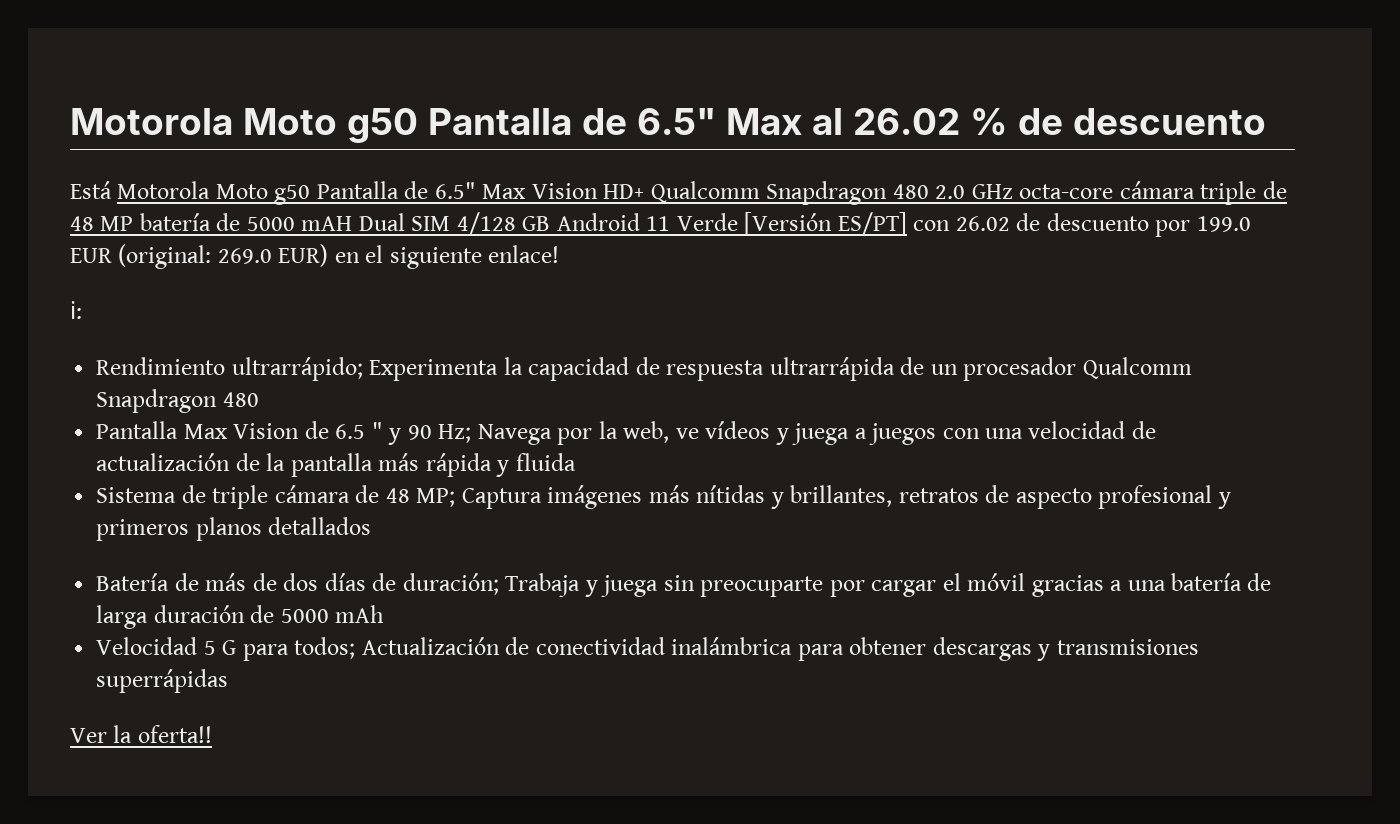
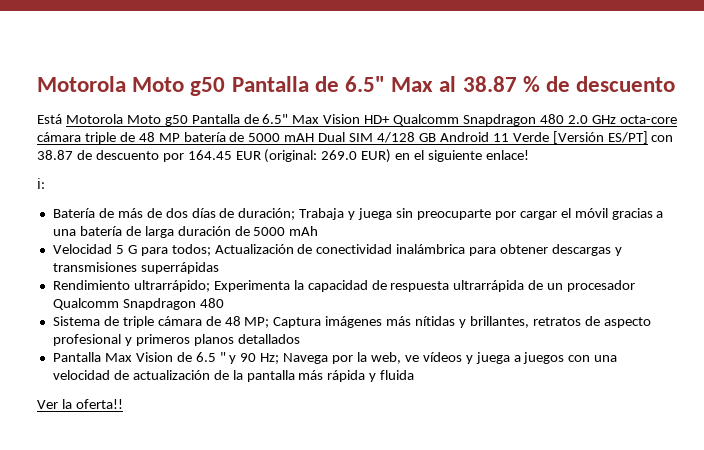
- Motorola Moto g50 Pantalla de 6.5" Max al 26.02 % de descuento
+ Motorola Moto g50 Pantalla de 6.5" Max al 38.87 % de descuento
- Está Motorola Moto g50 Pantalla de 6.5" Max Vision HD+ Qualcomm Snapdragon 480 2.0 GHz octa-core cámara triple de 48 MP batería de 5000 mAH Dual SIM 4/128 GB Android 11 Verde [Versión ES/PT] con 26.02 de descuento por 199.0 EUR (original: 269.0 EUR) en el siguiente enlace!
+ Está Motorola Moto g50 Pantalla de 6.5" Max Vision HD+ Qualcomm Snapdragon 480 2.0 GHz octa-core cámara triple de 48 MP batería de 5000 mAH Dual SIM 4/128 GB Android 11 Verde [Versión ES/PT] con 38.87 de descuento por 164.45 EUR (original: 269.0 EUR) en el siguiente enlace!
- Rendimiento ultrarrápido; Experimenta la capacidad de respuesta ultrarrápida de un procesador Qualcomm Snapdragon 480
- Pantalla Max Vision de 6.5 " y 90 Hz; Navega por la web, ve vídeos y juega a juegos con una velocidad de actualización de la pantalla más rápida y fluida
- Sistema de triple cámara de 48 MP; Captura imágenes más nítidas y brillantes, retratos de aspecto profesional y primeros planos detallados
+ Rendimiento ultrarrápido; Experimenta la capacidad de respuesta ultrarrápida de un procesador Qualcomm Snapdragon 480
+ Sistema de triple cámara de 48 MP; Captura imágenes más nítidas y brillantes, retratos de aspecto profesional y primeros planos detallados
+ Pantalla Max Vision de 6.5 " y 90 Hz; Navega por la web, ve vídeos y juega a juegos con una velocidad de actualización de la pantalla más rápida y fluida

